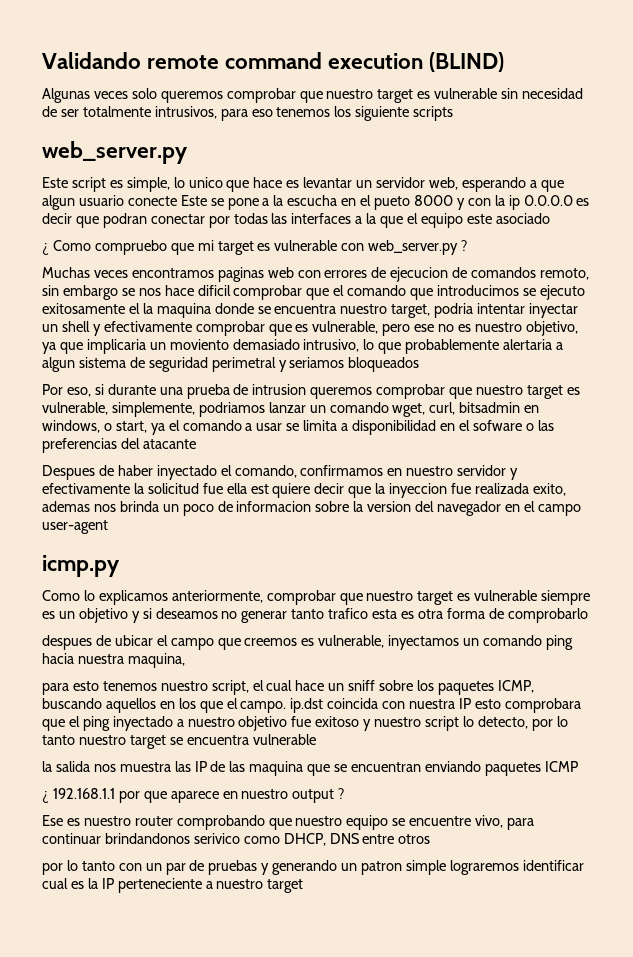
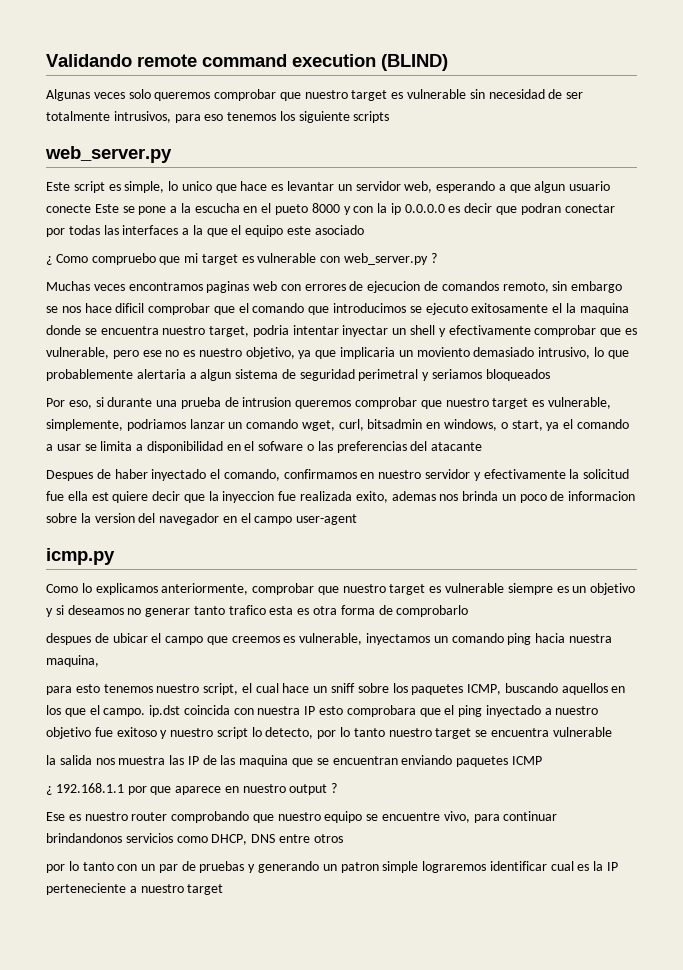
- Ese es nuestro router comprobando que nuestro equipo se encuentre vivo, para continuar brindandonos serivico como DHCP, DNS entre otros
+ Ese es nuestro router comprobando que nuestro equipo se encuentre vivo, para continuar brindandonos servicios como DHCP, DNS entre otros

